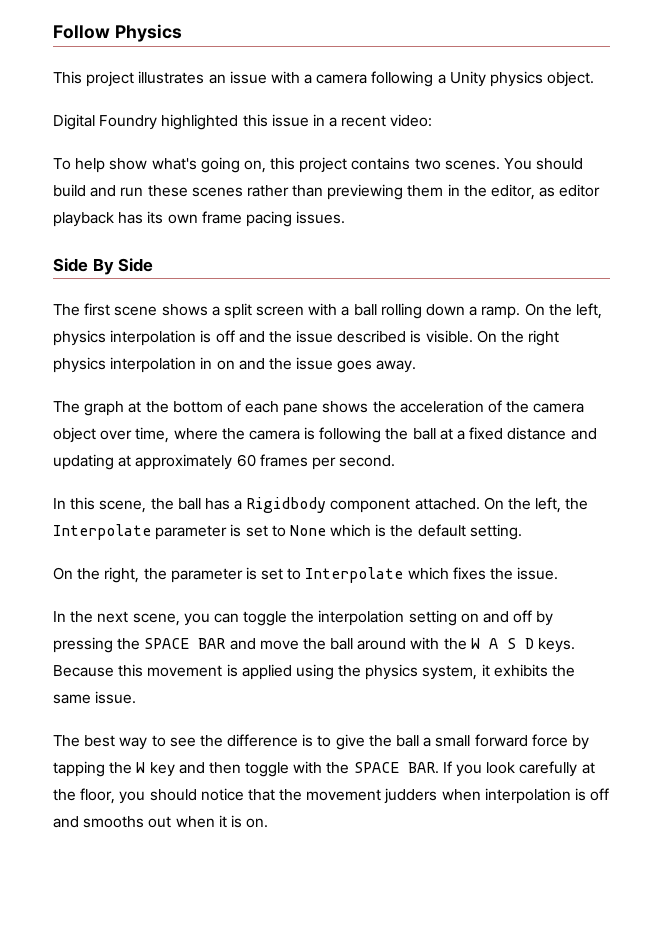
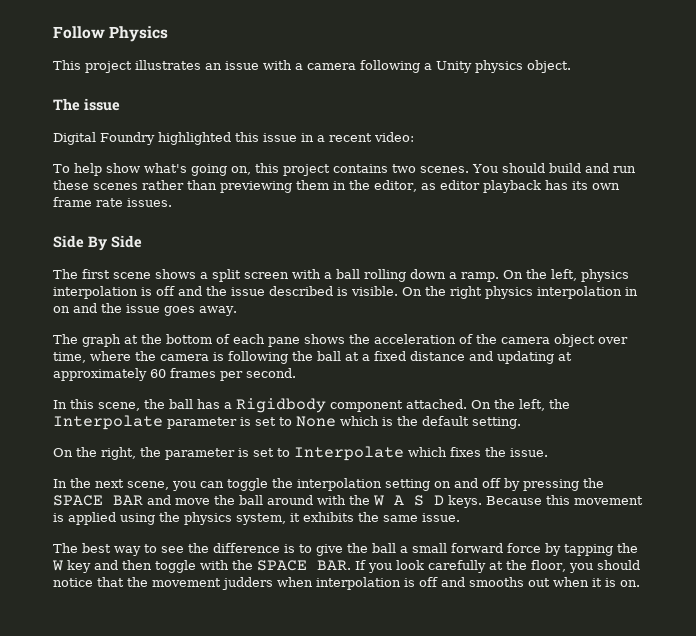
+ The issue
- You should build and run these scenes rather than previewing them in the editor, as editor playback has its own frame pacing issues.
+ You should build and run these scenes rather than previewing them in the editor, as editor playback has its own frame rate issues.

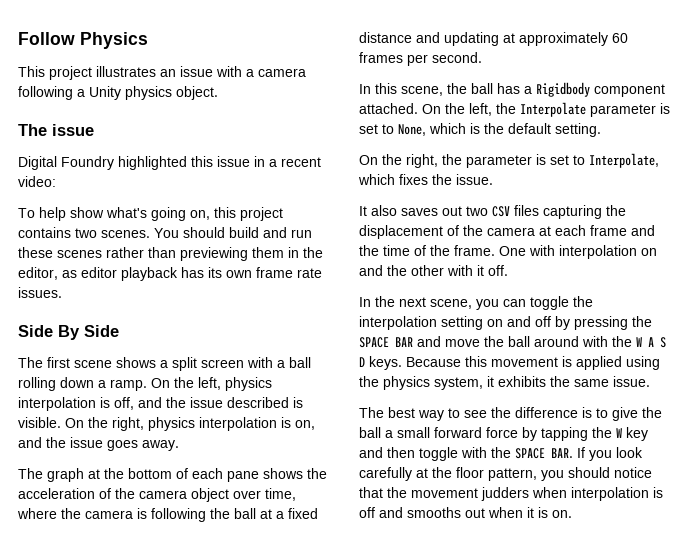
- On the left, physics interpolation is off and the issue described is visible.
+ On the left, physics interpolation is off, and the issue described is visible.
- On the right physics interpolation in on and the issue goes away.
+ On the right, physics interpolation is on, and the issue goes away.
- On the left, the Interpolate parameter is set to None which is the default setting.
+ On the left, the Interpolate parameter is set to None, which is the default setting.
- On the right, the parameter is set to Interpolate which fixes the issue.
+ On the right, the parameter is set to Interpolate, which fixes the issue.
+ It also saves out two CSV files capturing the displacement of the camera at each frame and the time of the frame. One with interpolation on and the other with it off.
- The best way to see the difference is to give the ball a small forward force by tapping the W key and then toggle with the SPACE BAR. If you look carefully at the floor, you should notice that the movement judders when interpolation is off and smooths out when it is on.
+ The best way to see the difference is to give the ball a small forward force by tapping the W key and then toggle with the SPACE BAR. If you look carefully at the floor pattern, you should notice that the movement judders when interpolation is off and smooths out when it is on.

